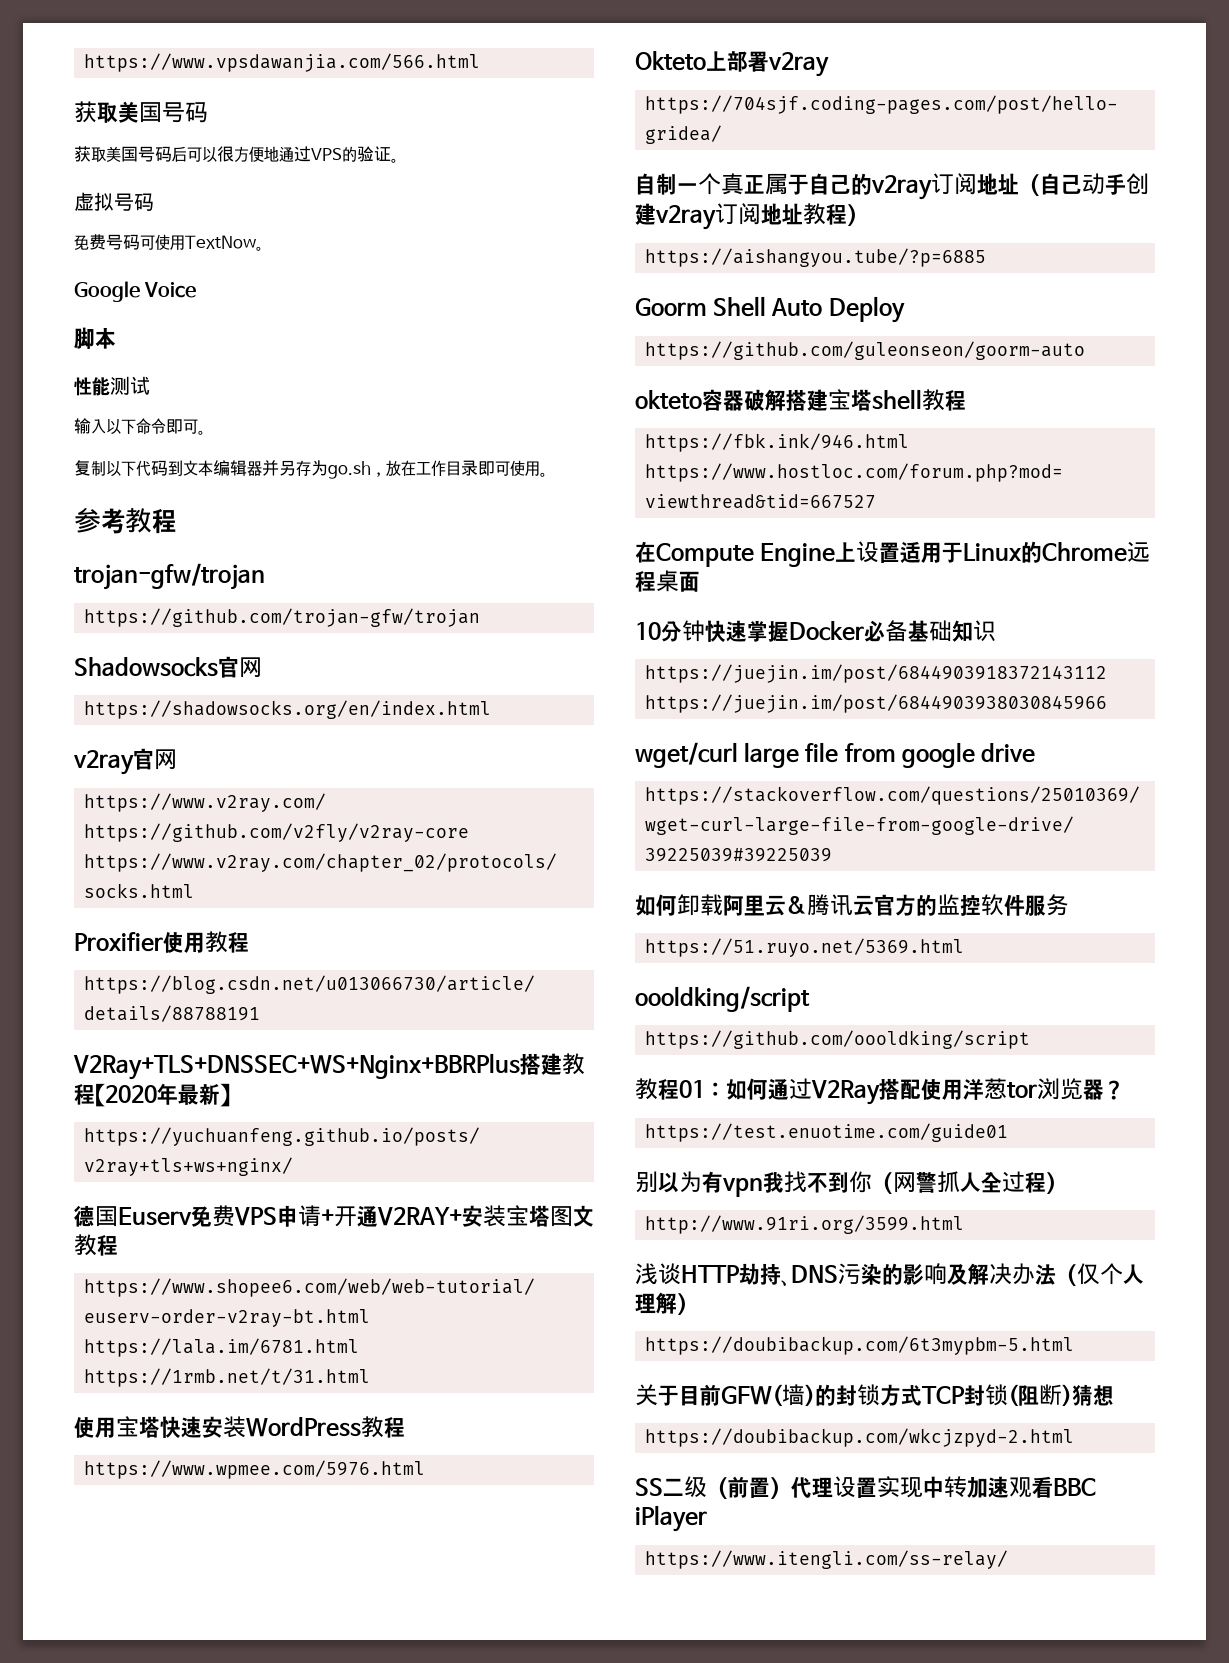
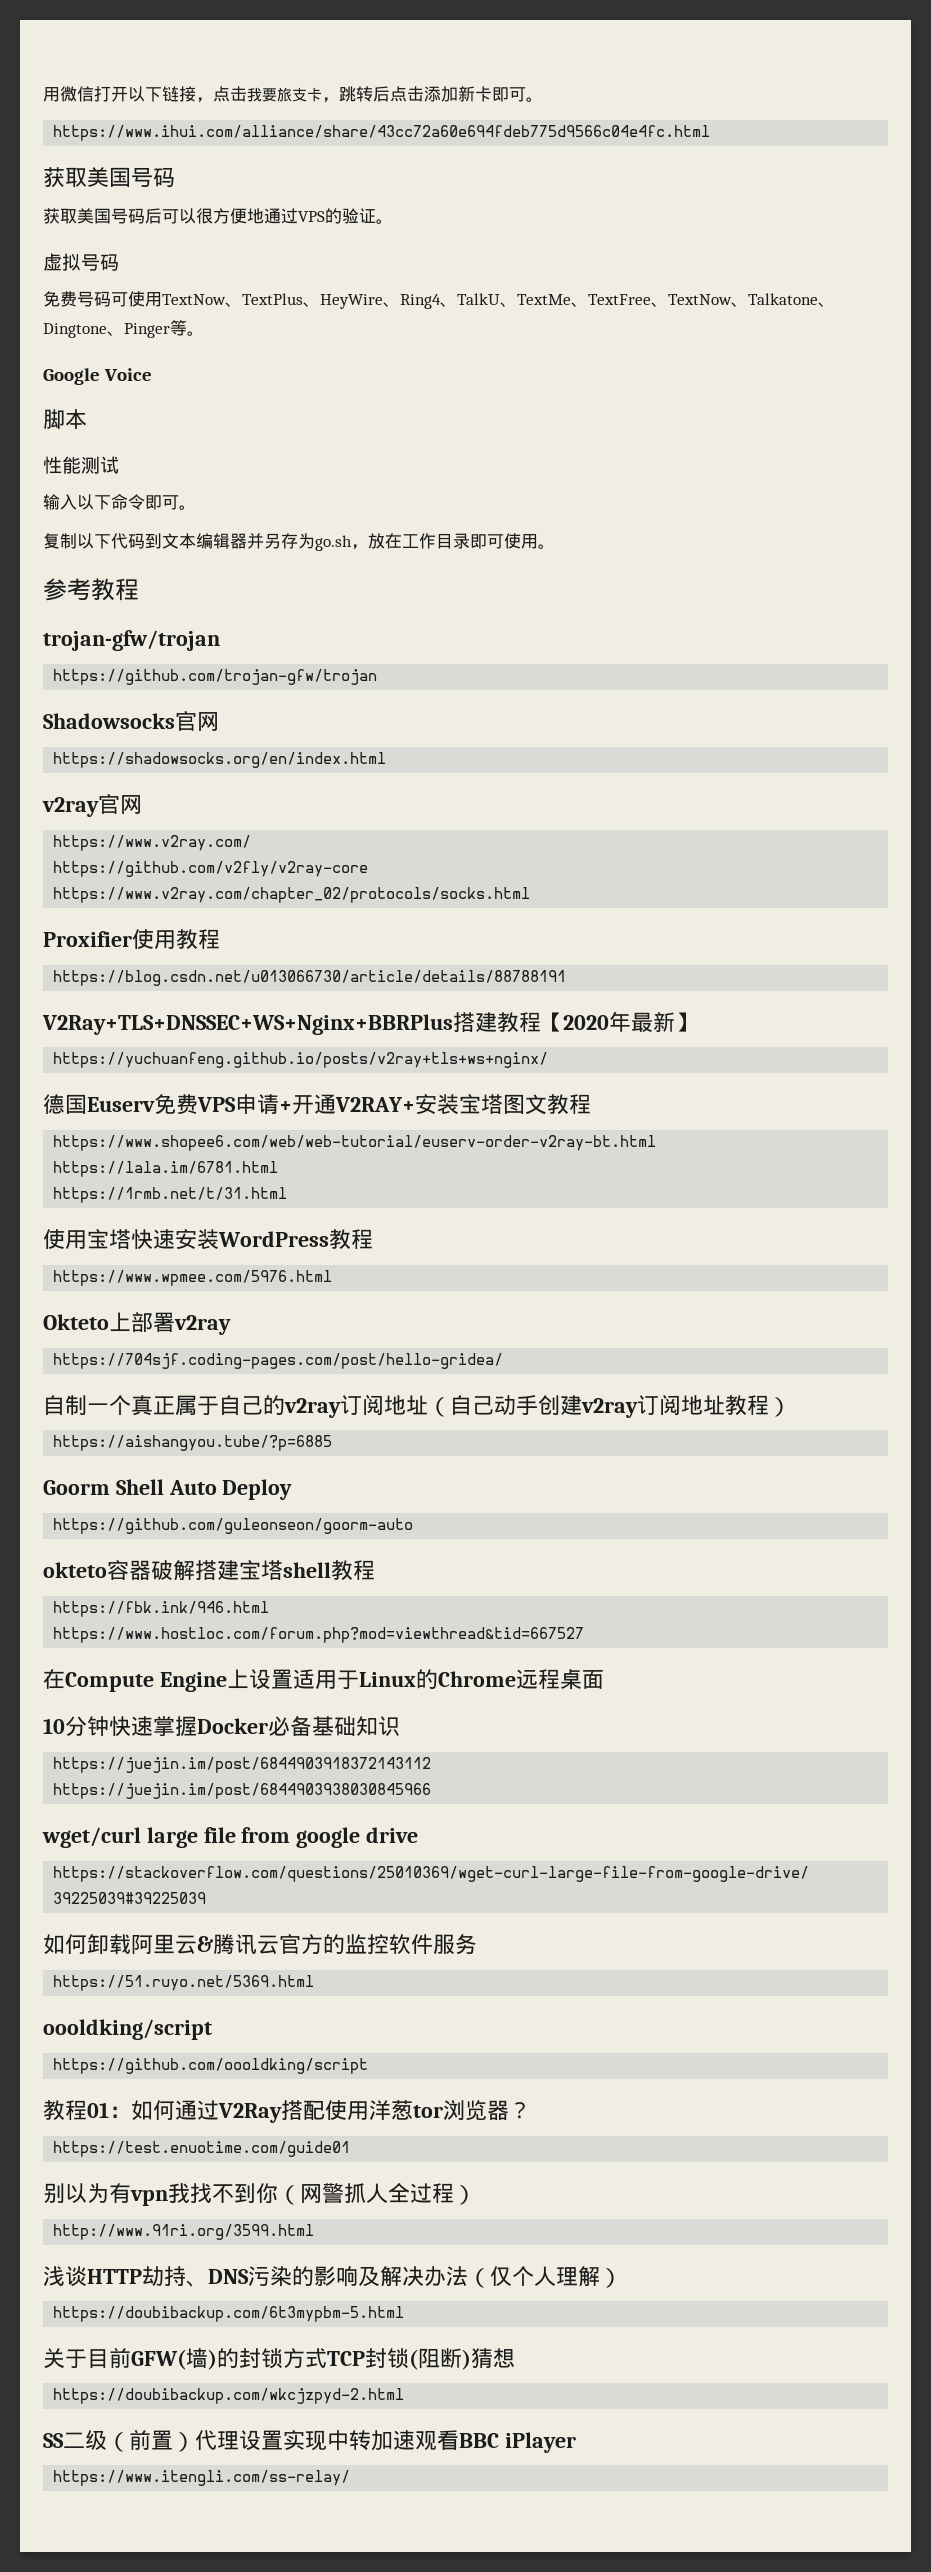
- https://www.vpsdawanjia.com/566.html
+ 用微信打开以下链接，点击我要旅支卡，跳转后点击添加新卡即可。
+ https://www.ihui.com/alliance/share/43cc72a60e694fdeb775d9566c04e4fc.html
- 免费号码可使用TextNow。
+ 免费号码可使用TextNow、TextPlus、HeyWire、Ring4、TalkU、TextMe、TextFree、TextNow、Talkatone、Dingtone、Pinger等。

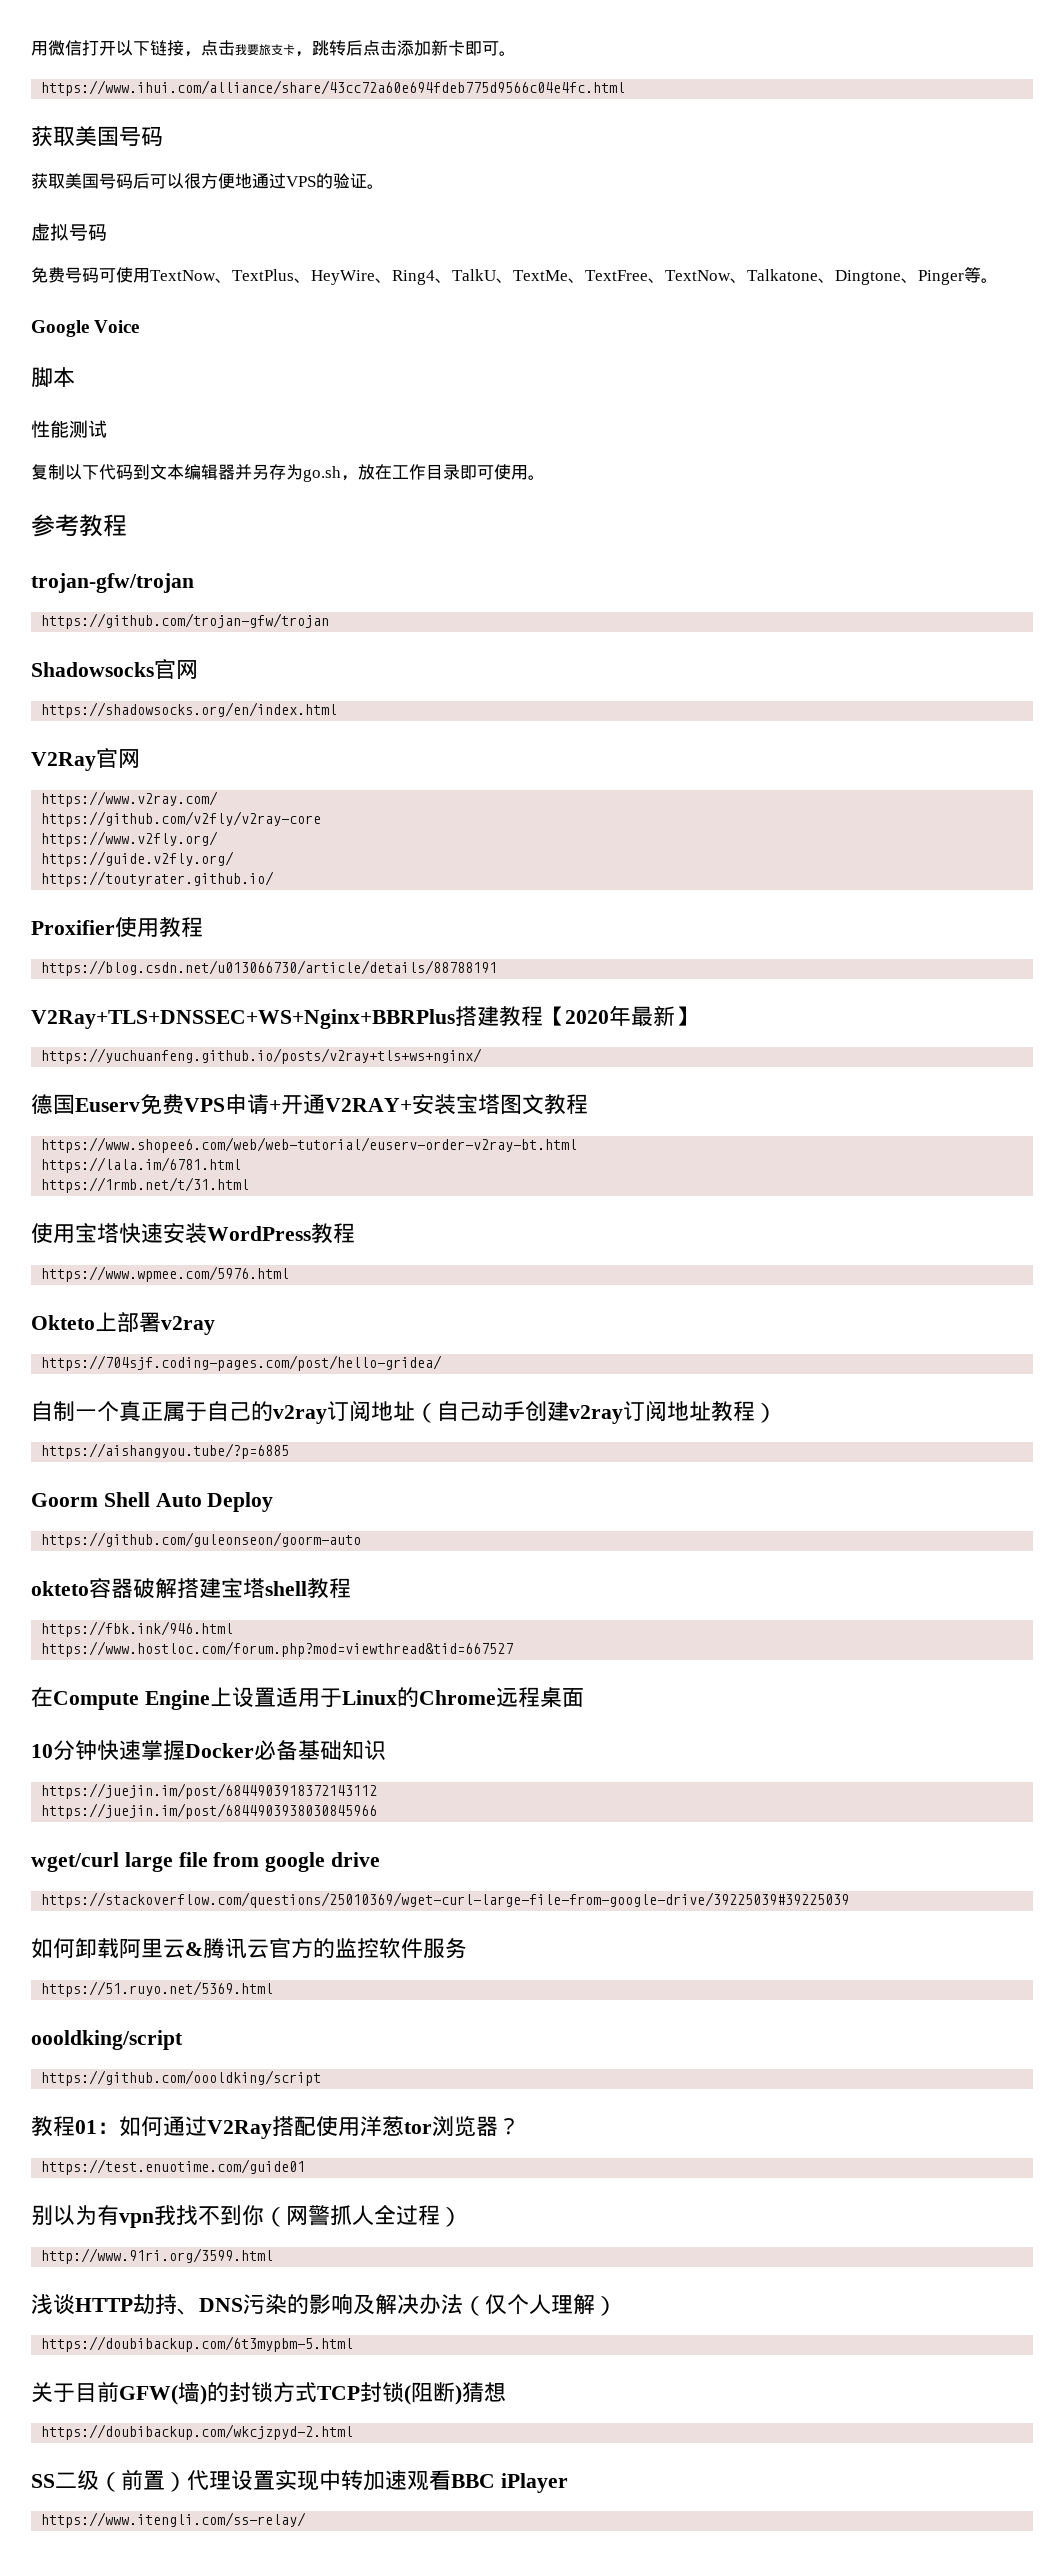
- 输入以下命令即可。
- v2ray官网
+ V2Ray官网
- https://www.v2ray.com/chapter_02/protocols/socks.html
+ https://www.v2fly.org/
+ https://guide.v2fly.org/
+ https://toutyrater.github.io/

